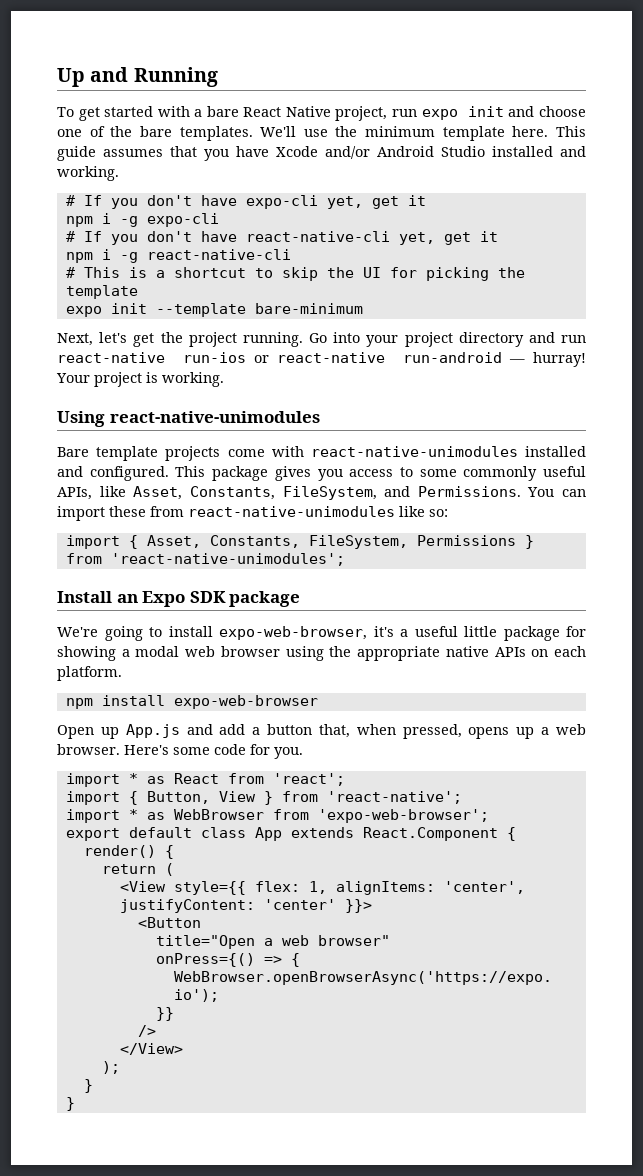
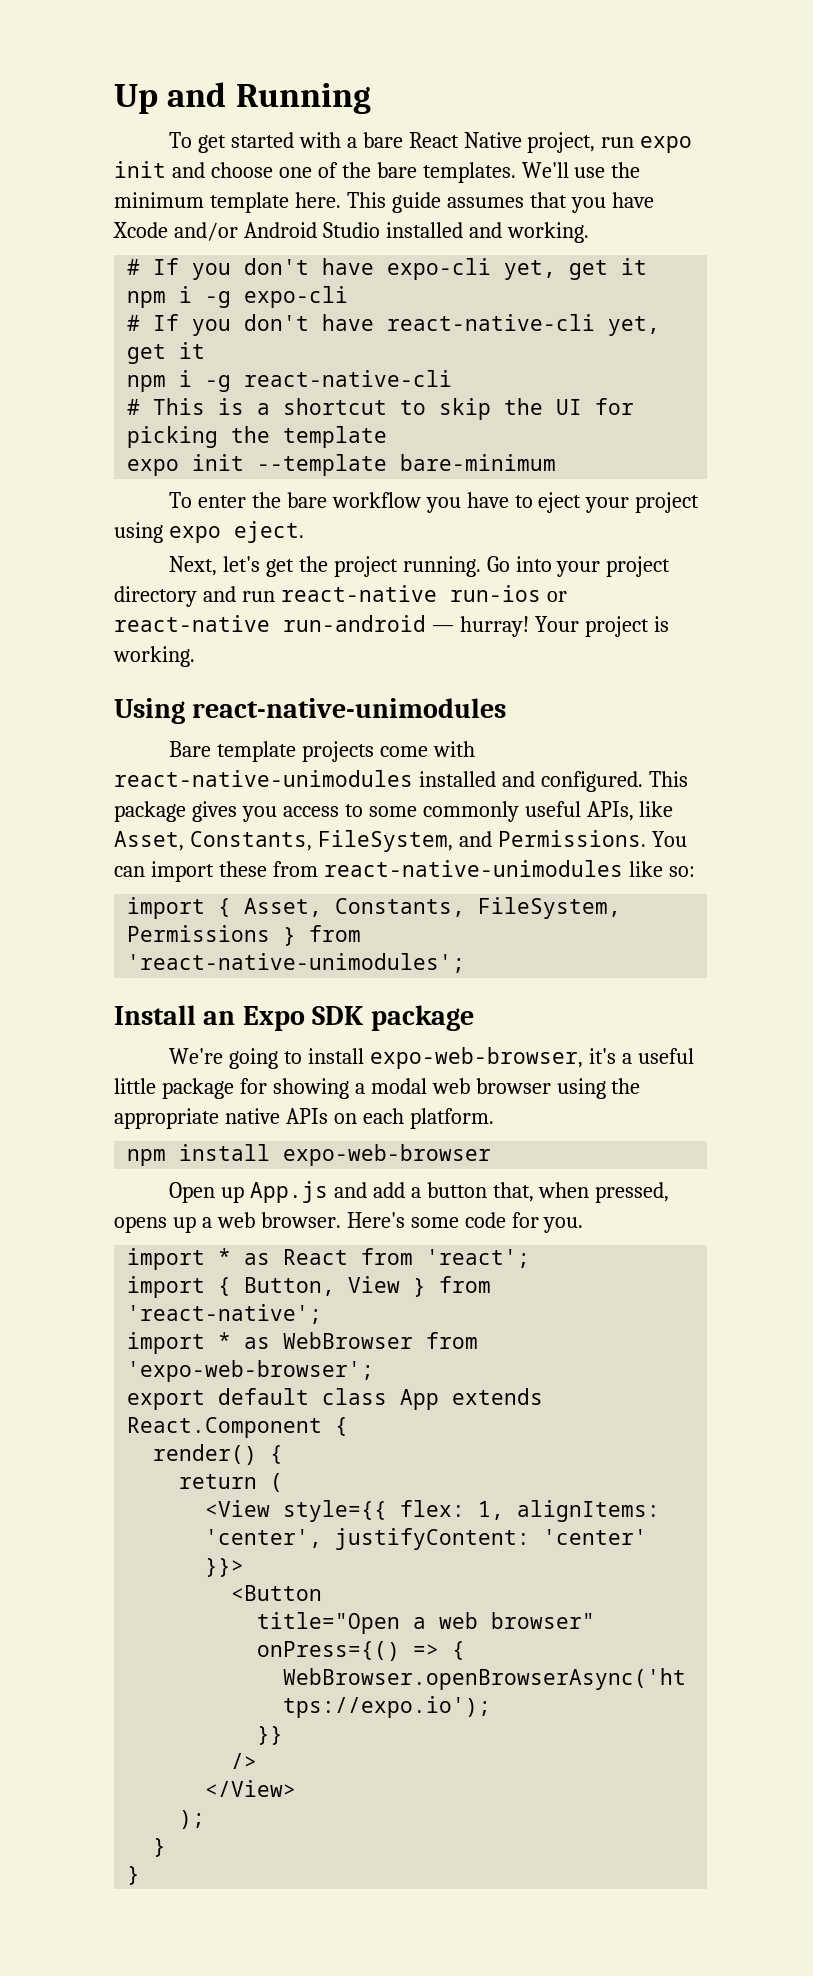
+ To enter the bare workflow you have to eject your project using expo eject.

